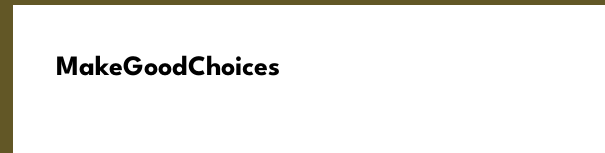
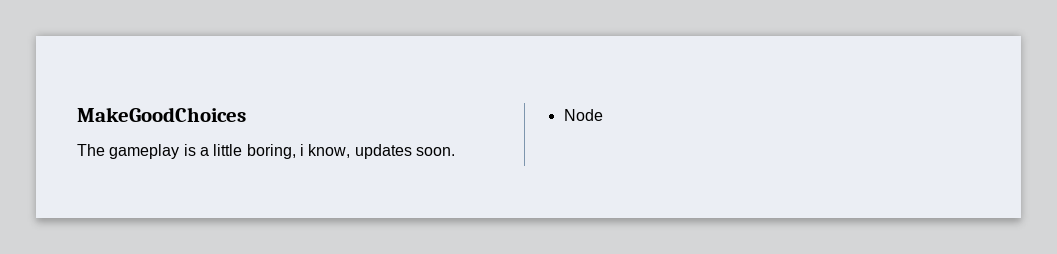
+ The gameplay is a little boring, i know, updates soon.
+ Node

